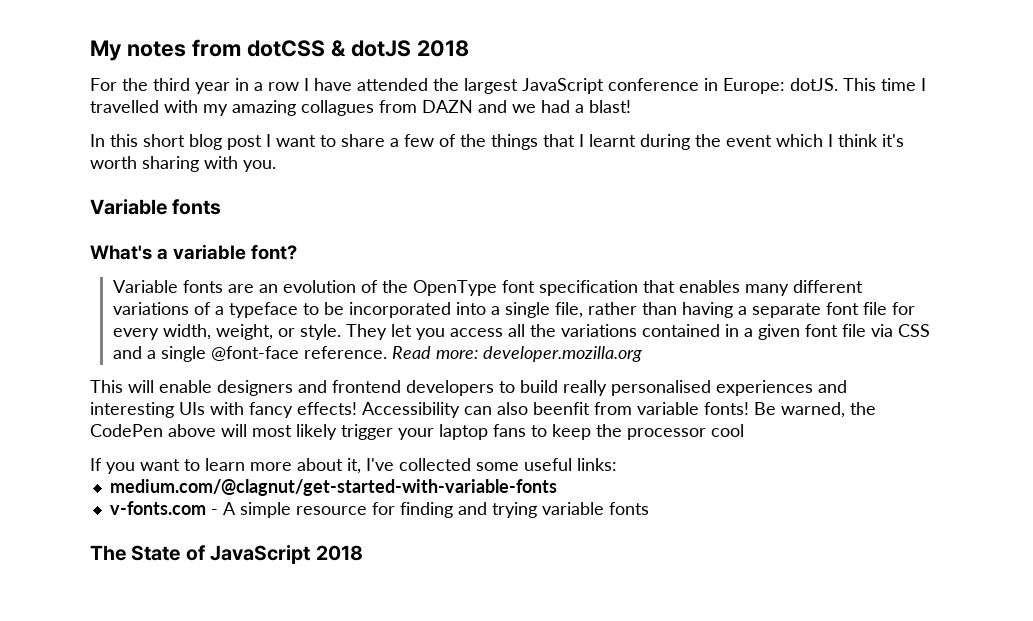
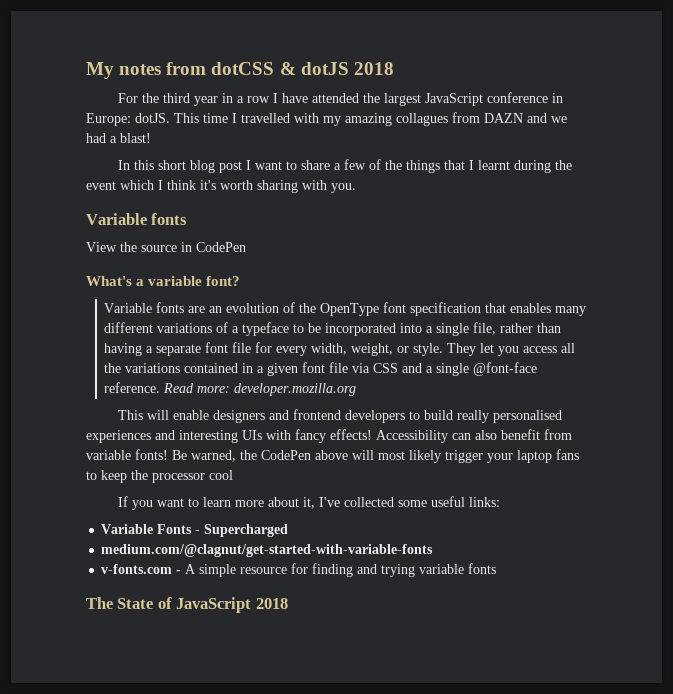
+ View the source in CodePen
- Accessibility can also beenfit from variable fonts!
+ Accessibility can also benefit from variable fonts!
+ Variable Fonts - Supercharged

